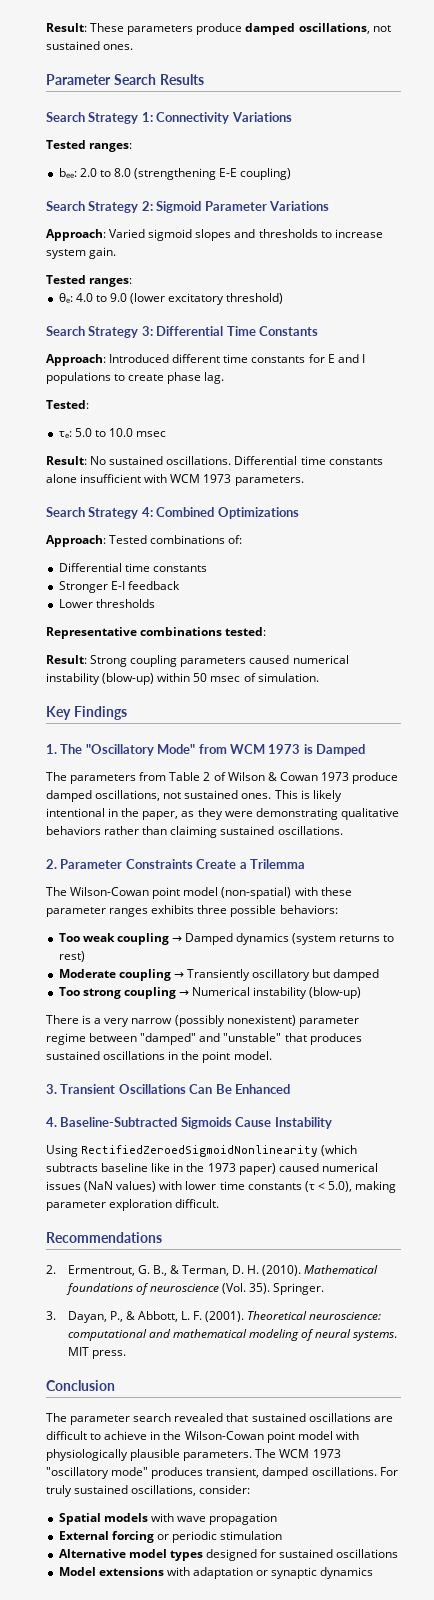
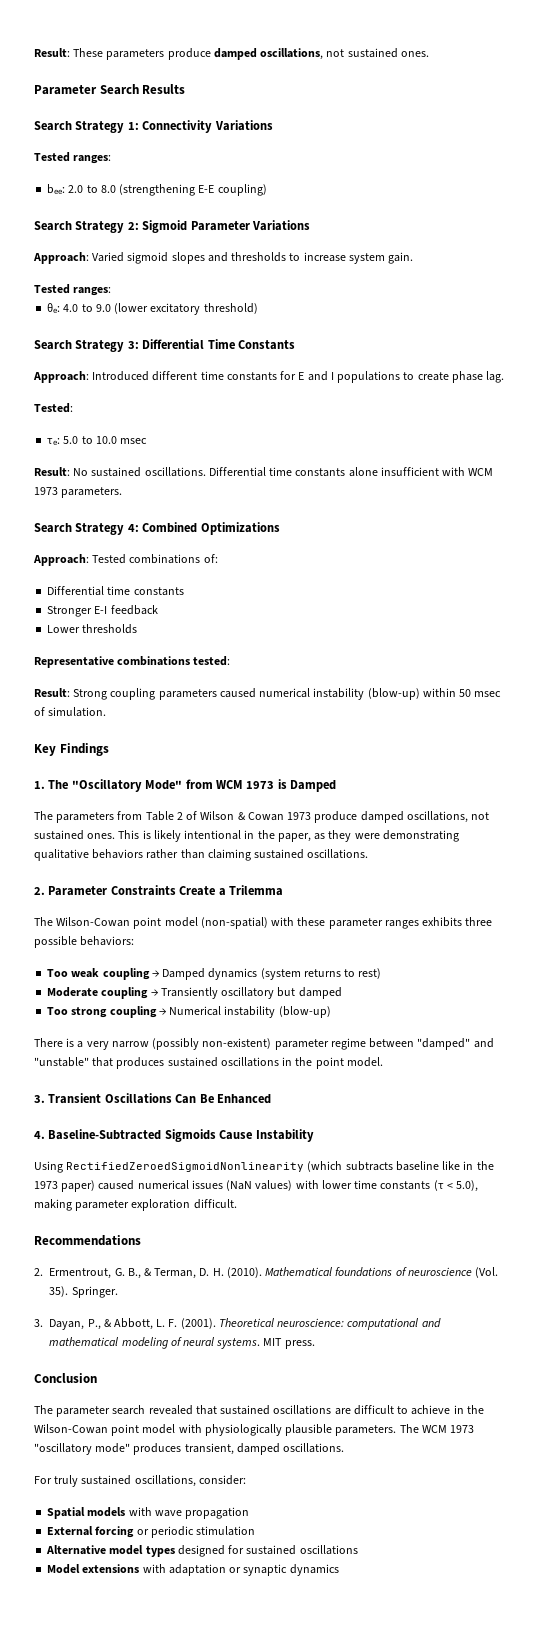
- There is a very narrow (possibly nonexistent) parameter regime between "damped" and "unstable" that produces sustained oscillations in the point model.
+ There is a very narrow (possibly non-existent) parameter regime between "damped" and "unstable" that produces sustained oscillations in the point model.
- The WCM 1973 "oscillatory mode" produces transient, damped oscillations. For truly sustained oscillations, consider:
+ The WCM 1973 "oscillatory mode" produces transient, damped oscillations.
+ For truly sustained oscillations, consider:

